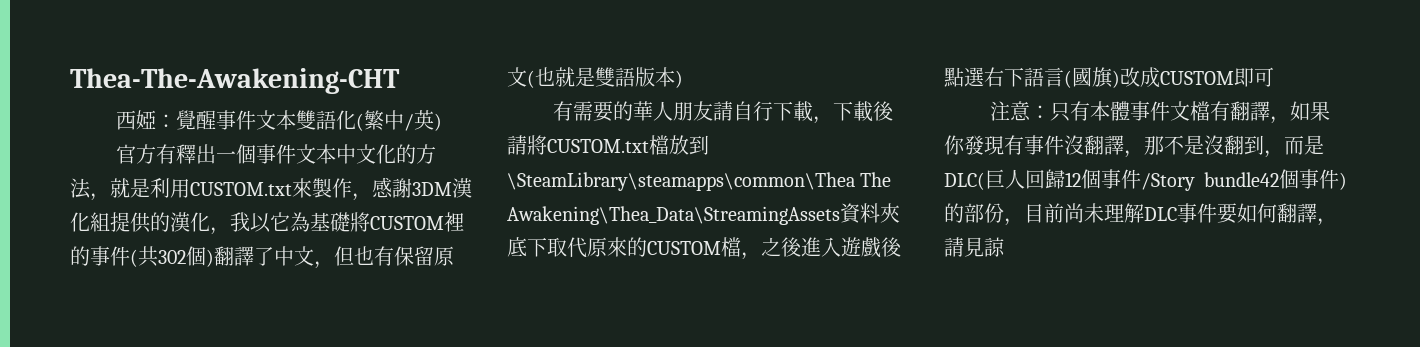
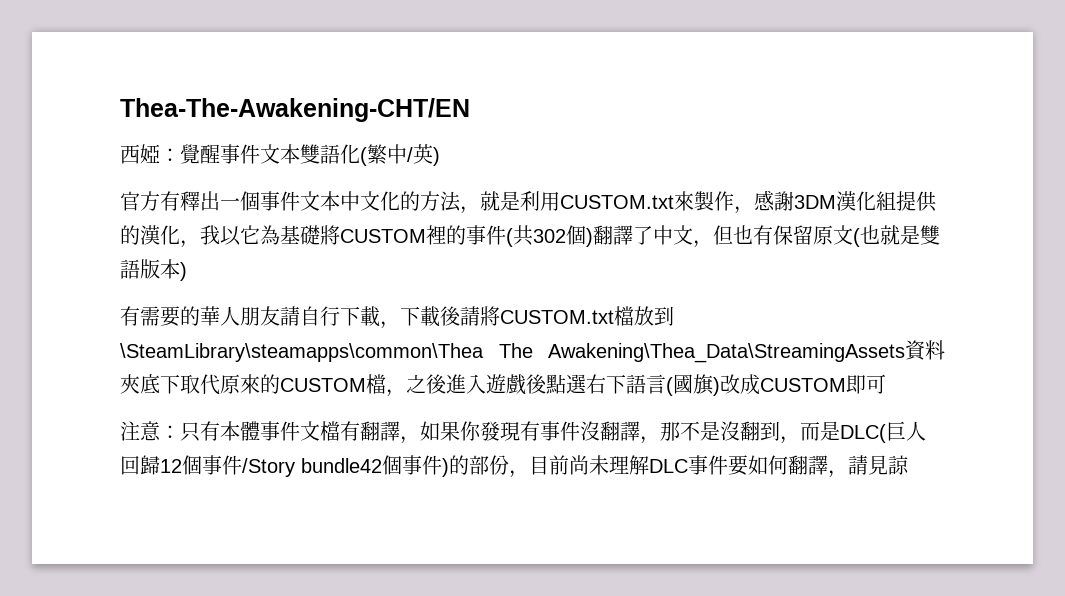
- Thea-The-Awakening-CHT
+ Thea-The-Awakening-CHT/EN

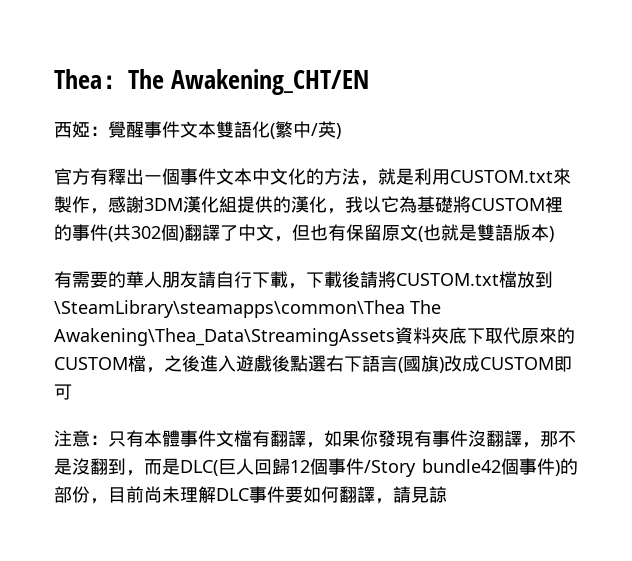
- Thea-The-Awakening-CHT/EN
+ Thea：The Awakening_CHT/EN

